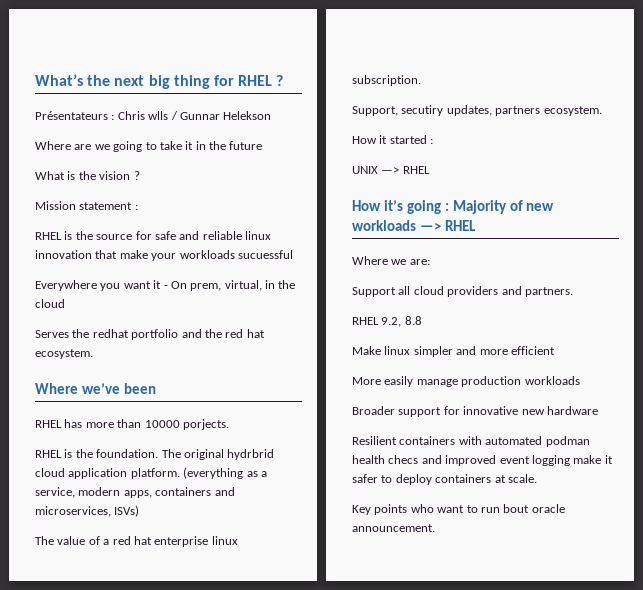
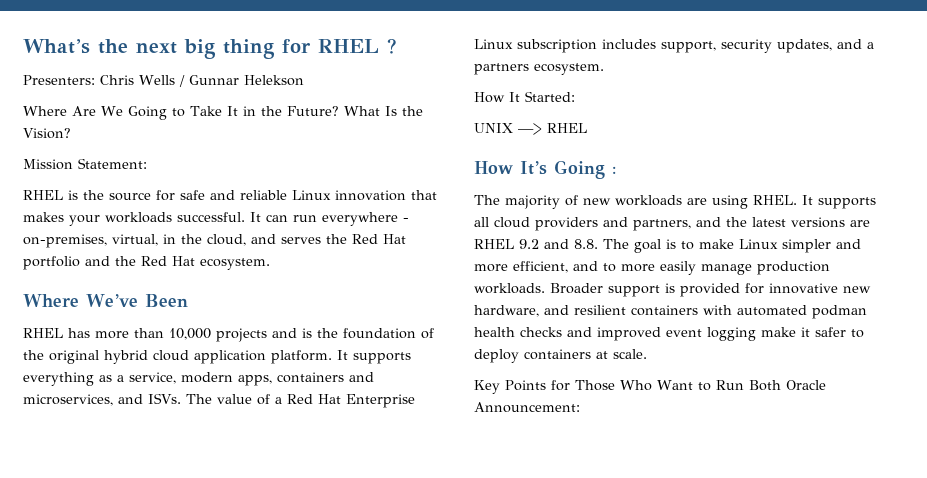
- Présentateurs : Chris wlls / Gunnar Helekson
+ Presenters: Chris Wells / Gunnar Helekson
- Where are we going to take it in the future
- What is the vision ?
+ Where Are We Going to Take It in the Future? What Is the Vision?
- Mission statement :
+ Mission Statement:
- RHEL is the source for safe and reliable linux innovation that make your workloads sucuessful
- Everywhere you want it - On prem, virtual, in the cloud
- Serves the redhat portfolio and the red hat ecosystem.
+ RHEL is the source for safe and reliable Linux innovation that makes your workloads successful. It can run everywhere - on-premises, virtual, in the cloud, and serves the Red Hat portfolio and the Red Hat ecosystem.
- Where we’ve been
+ Where We’ve Been
- RHEL has more than 10000 porjects.
- RHEL is the foundation. The original hydrbrid cloud application platform. (everything as a service, modern apps, containers and microservices, ISVs)
- The value of a red hat enterprise linux subscription.
- Support, secutiry updates, partners ecosystem.
+ RHEL has more than 10,000 projects and is the foundation of the original hybrid cloud application platform. It supports everything as a service, modern apps, containers and microservices, and ISVs. The value of a Red Hat Enterprise Linux subscription includes support, security updates, and a partners ecosystem.
- How it started :
+ How It Started:
- How it’s going : Majority of new workloads —> RHEL
- Where we are:
- Support all cloud providers and partners.
- RHEL 9.2, 8.8
- Make linux simpler and more efficient
- More easily manage production workloads
- Broader support for innovative new hardware
- Resilient containers with automated podman health checs and improved event logging make it safer to deploy containers at scale.
+ How It’s Going :
+ The majority of new workloads are using RHEL. It supports all cloud providers and partners, and the latest versions are RHEL 9.2 and 8.8. The goal is to make Linux simpler and more efficient, and to more easily manage production workloads. Broader support is provided for innovative new hardware, and resilient containers with automated podman health checks and improved event logging make it safer to deploy containers at scale.
- Key points who want to run bout oracle announcement.
+ Key Points for Those Who Want to Run Both Oracle Announcement:

